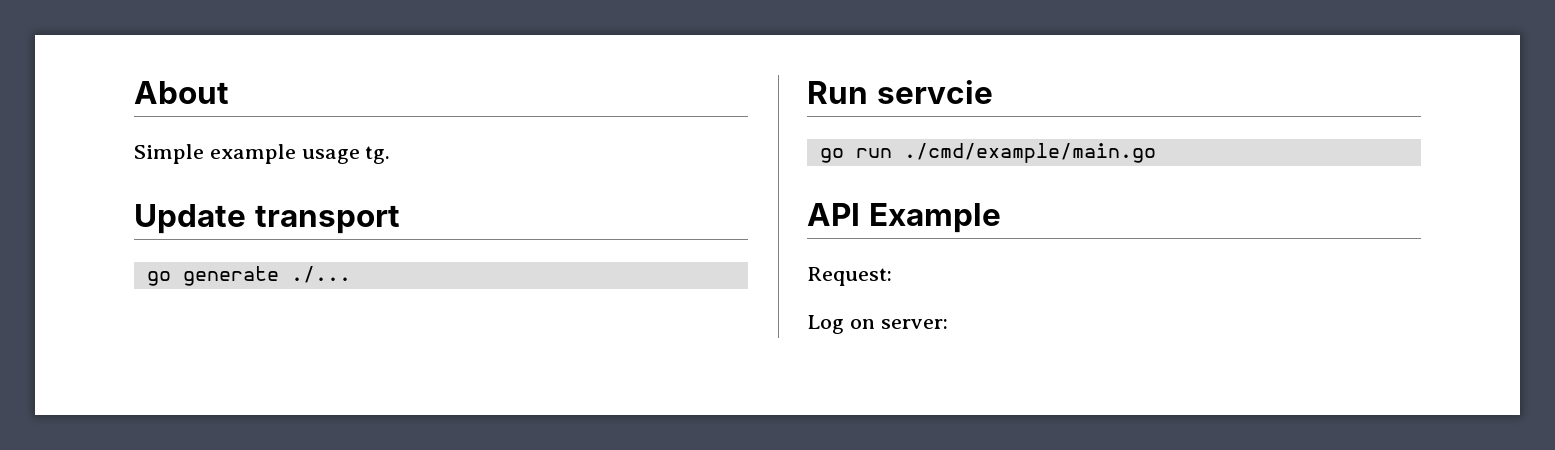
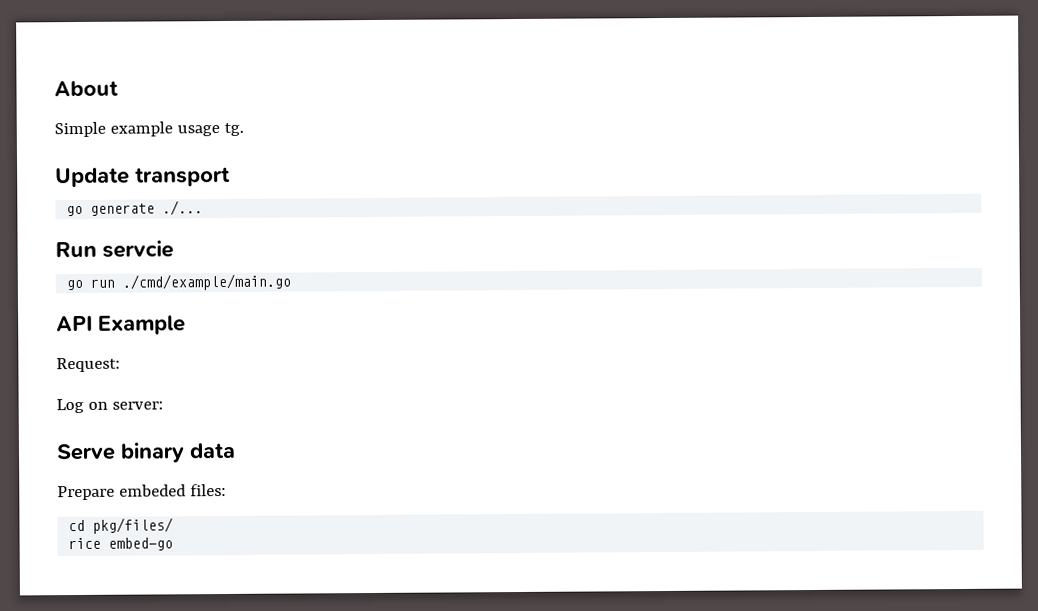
+ Serve binary data
+ Prepare embeded files:
+ cd pkg/files/
+ rice embed-go

